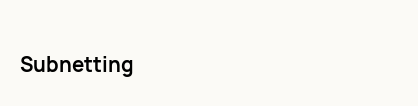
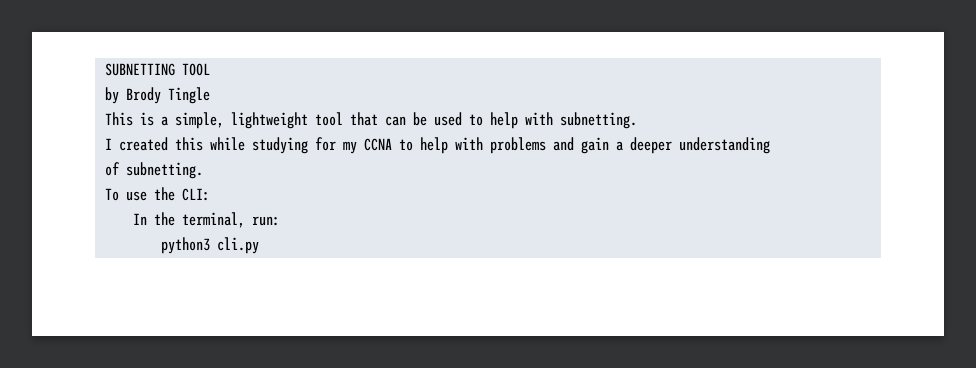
- Subnetting
+ SUBNETTING TOOL
+ by Brody Tingle
+ This is a simple, lightweight tool that can be used to help with subnetting.
+ I created this while studying for my CCNA to help with problems and gain a deeper understanding
+ of subnetting.
+ To use the CLI:
+ In the terminal, run:
+ python3 cli.py

